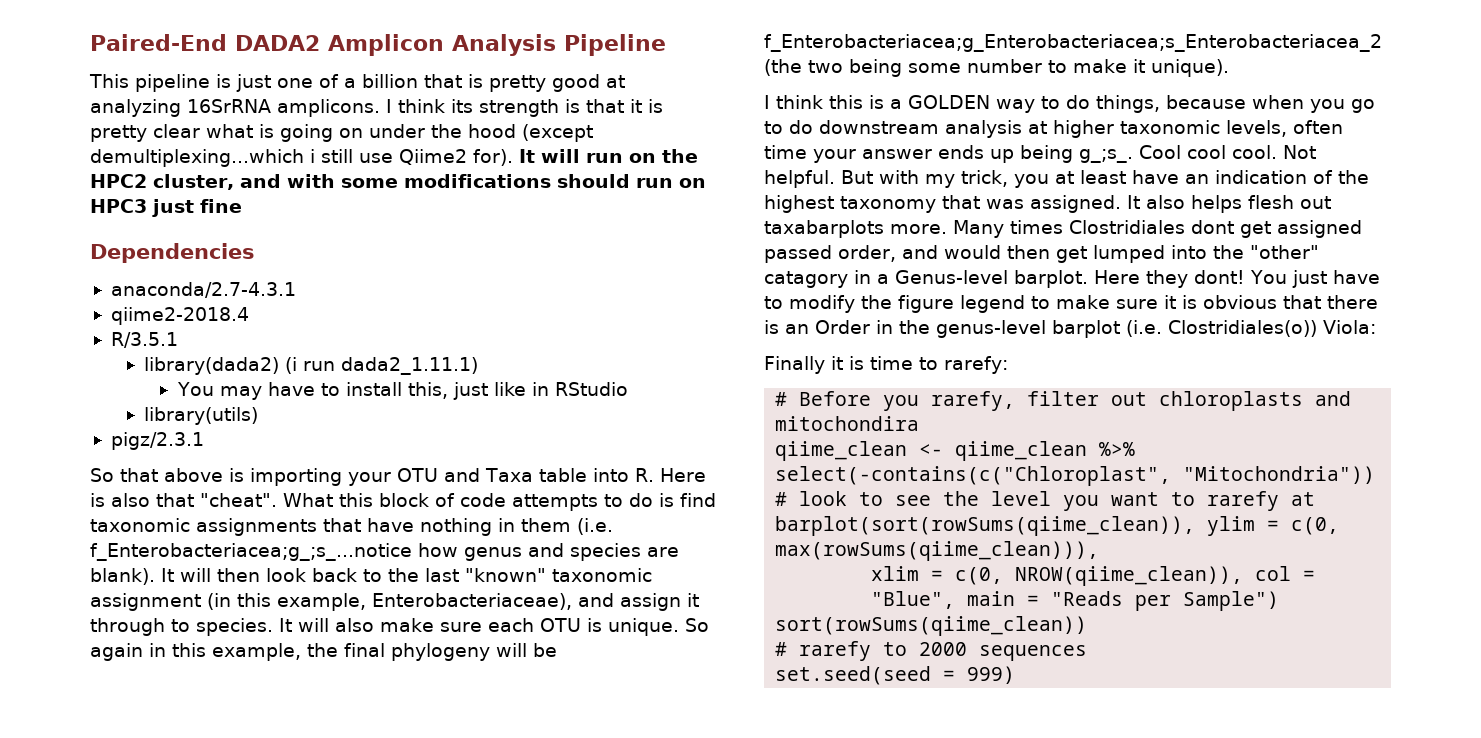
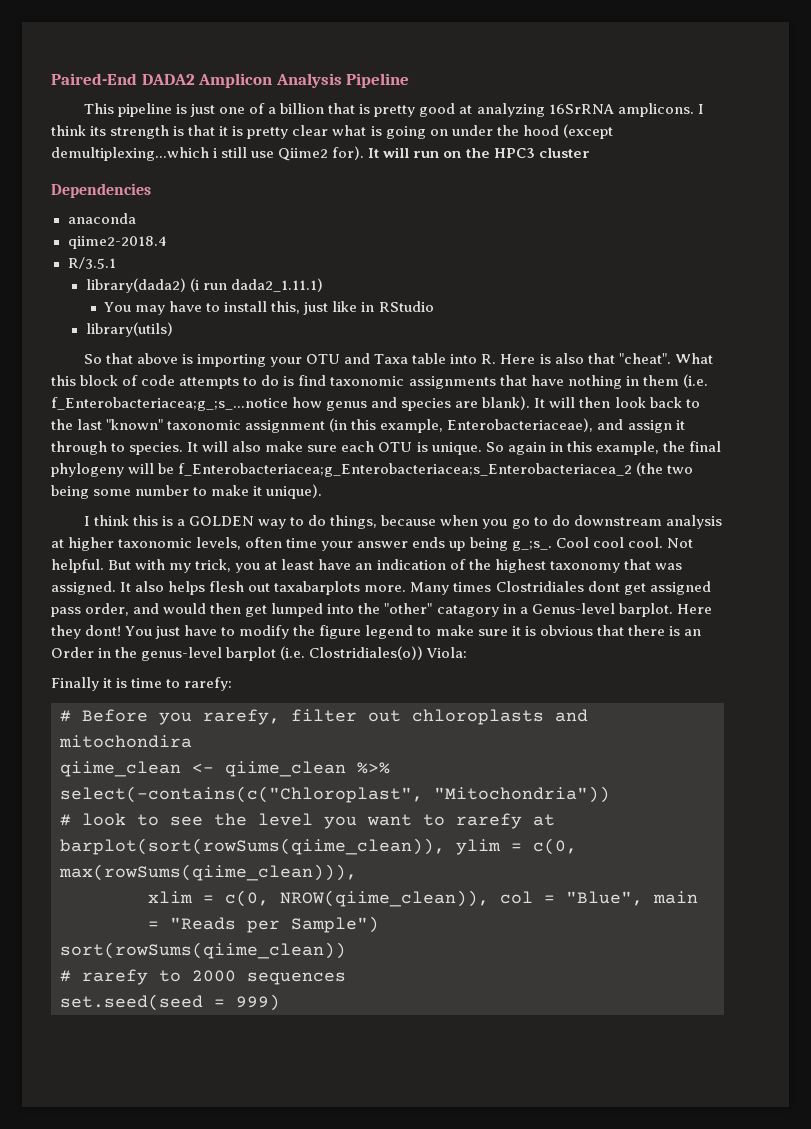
- It will run on the HPC2 cluster, and with some modifications should run on HPC3 just fine
+ It will run on the HPC3 cluster
- anaconda/2.7-4.3.1
+ anaconda
- pigz/2.3.1
- Many times Clostridiales dont get assigned passed order, and would then get lumped into the "other" catagory in a Genus-level barplot.
+ Many times Clostridiales dont get assigned pass order, and would then get lumped into the "other" catagory in a Genus-level barplot.

